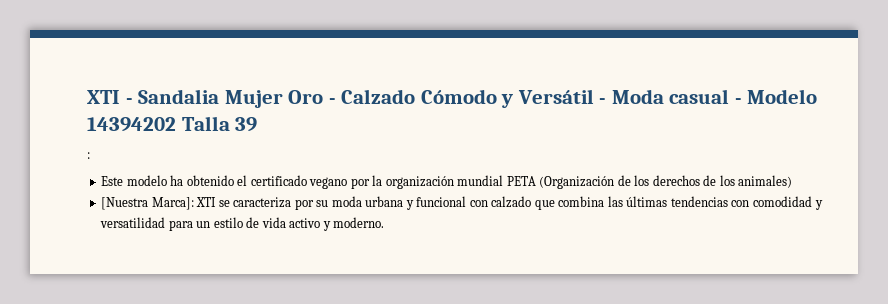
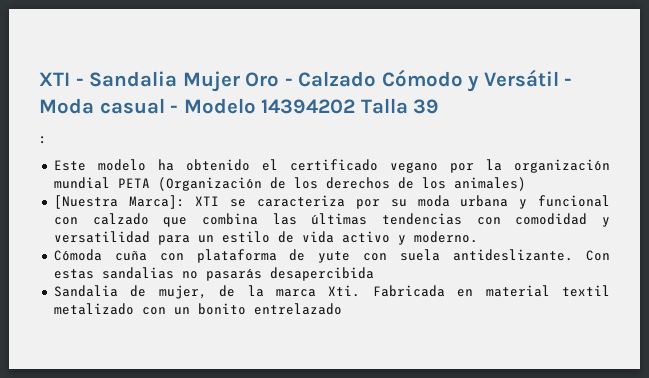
+ Cómoda cuña con plataforma de yute con suela antideslizante. Con estas sandalias no pasarás desapercibida
+ Sandalia de mujer, de la marca Xti. Fabricada en material textil metalizado con un bonito entrelazado

